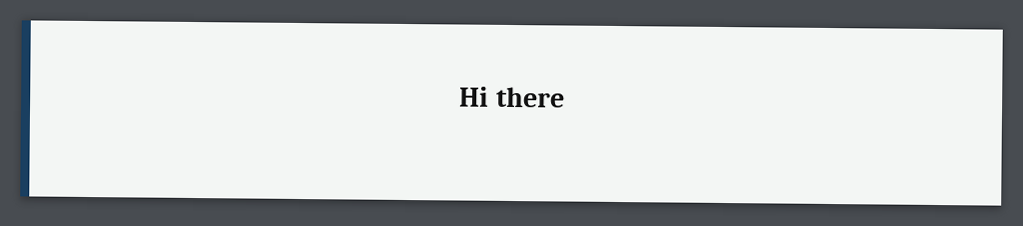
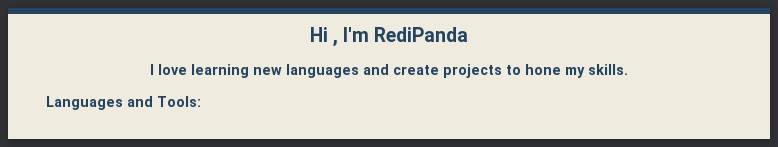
- Hi there
+ Hi , I'm RediPanda
+ I love learning new languages and create projects to hone my skills.
+ Languages and Tools:

